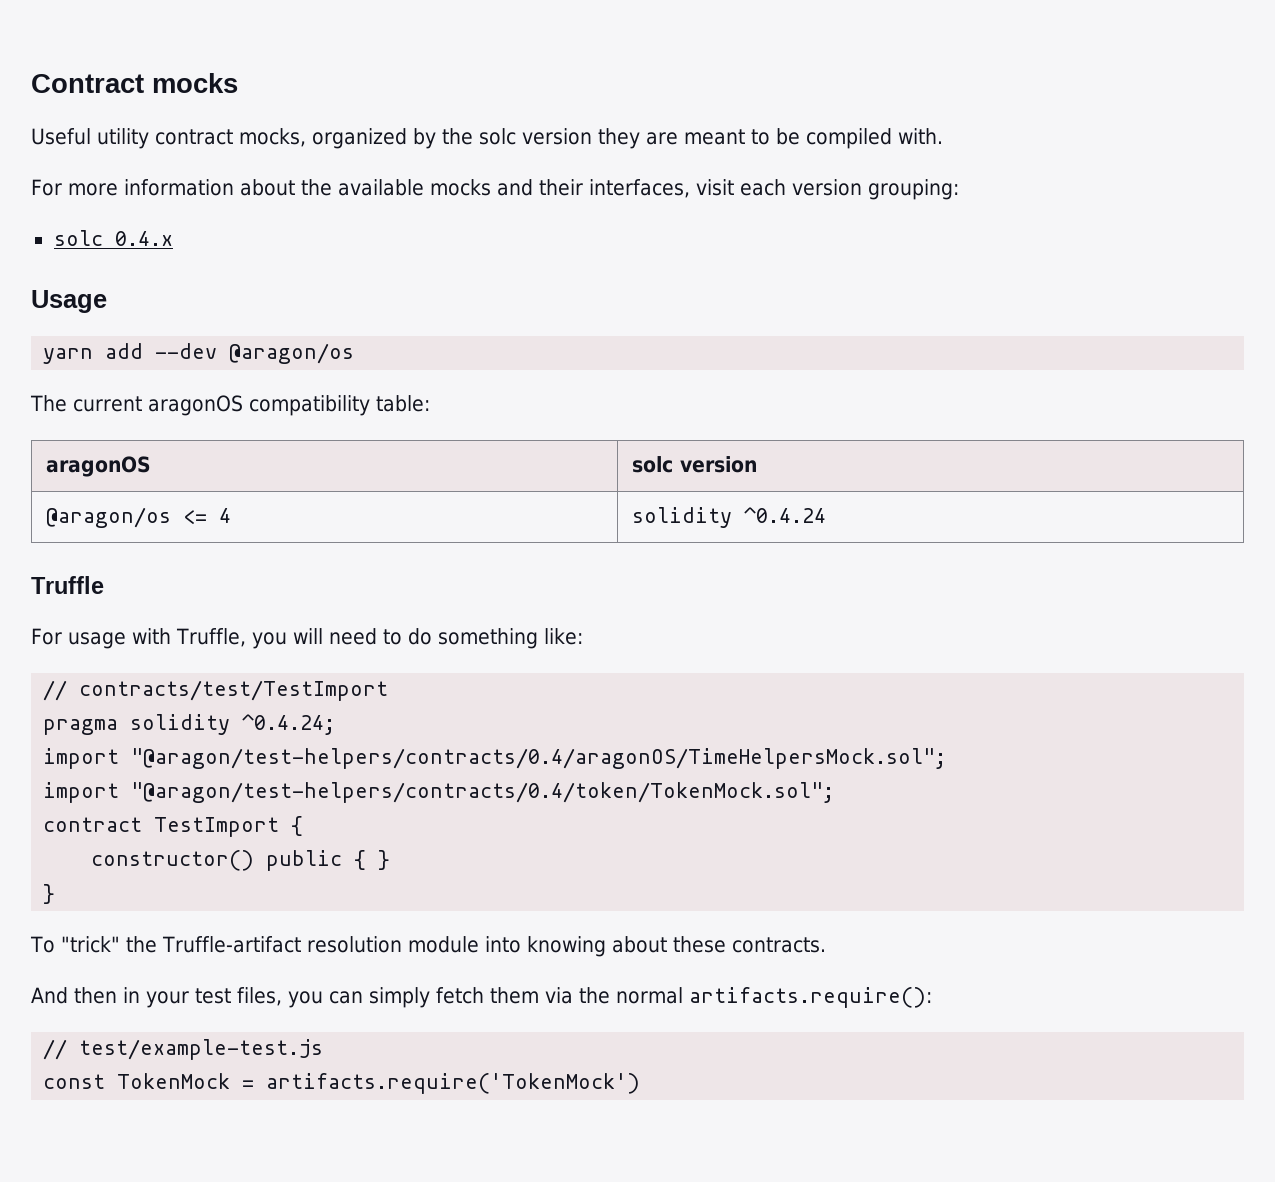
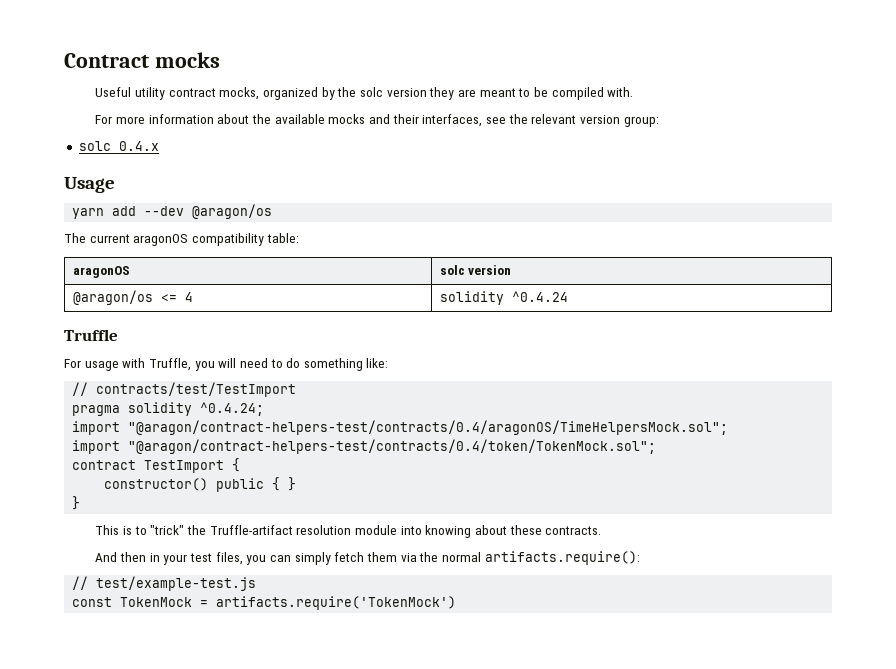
- For more information about the available mocks and their interfaces, visit each version grouping:
+ For more information about the available mocks and their interfaces, see the relevant version group:
- import "@aragon/test-helpers/contracts/0.4/aragonOS/TimeHelpersMock.sol";
- import "@aragon/test-helpers/contracts/0.4/token/TokenMock.sol";
+ import "@aragon/contract-helpers-test/contracts/0.4/aragonOS/TimeHelpersMock.sol";
+ import "@aragon/contract-helpers-test/contracts/0.4/token/TokenMock.sol";
- To "trick" the Truffle-artifact resolution module into knowing about these contracts.
+ This is to "trick" the Truffle-artifact resolution module into knowing about these contracts.

